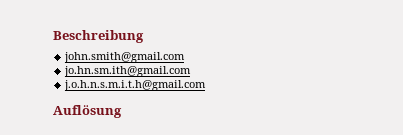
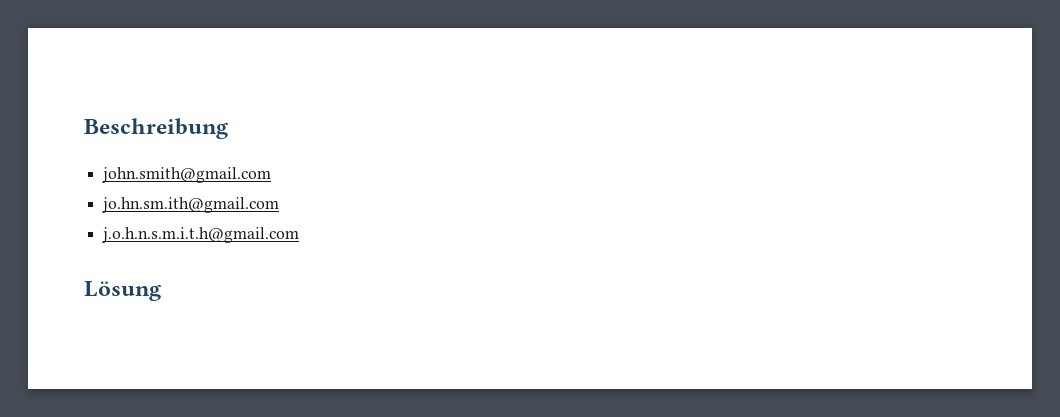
- Auflösung
+ Lösung

